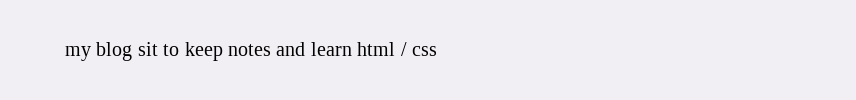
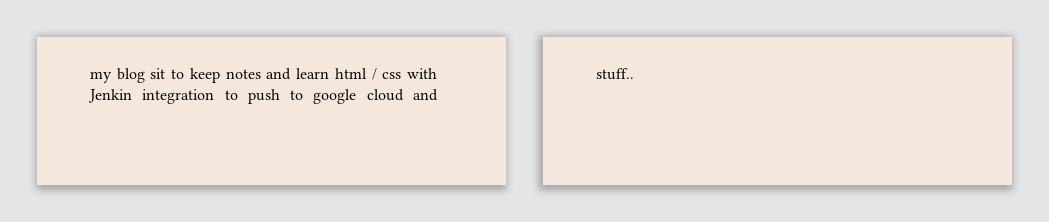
- my blog sit to keep notes and learn html / css
+ my blog sit to keep notes and learn html / css with Jenkin integration to push to google cloud and stuff..

